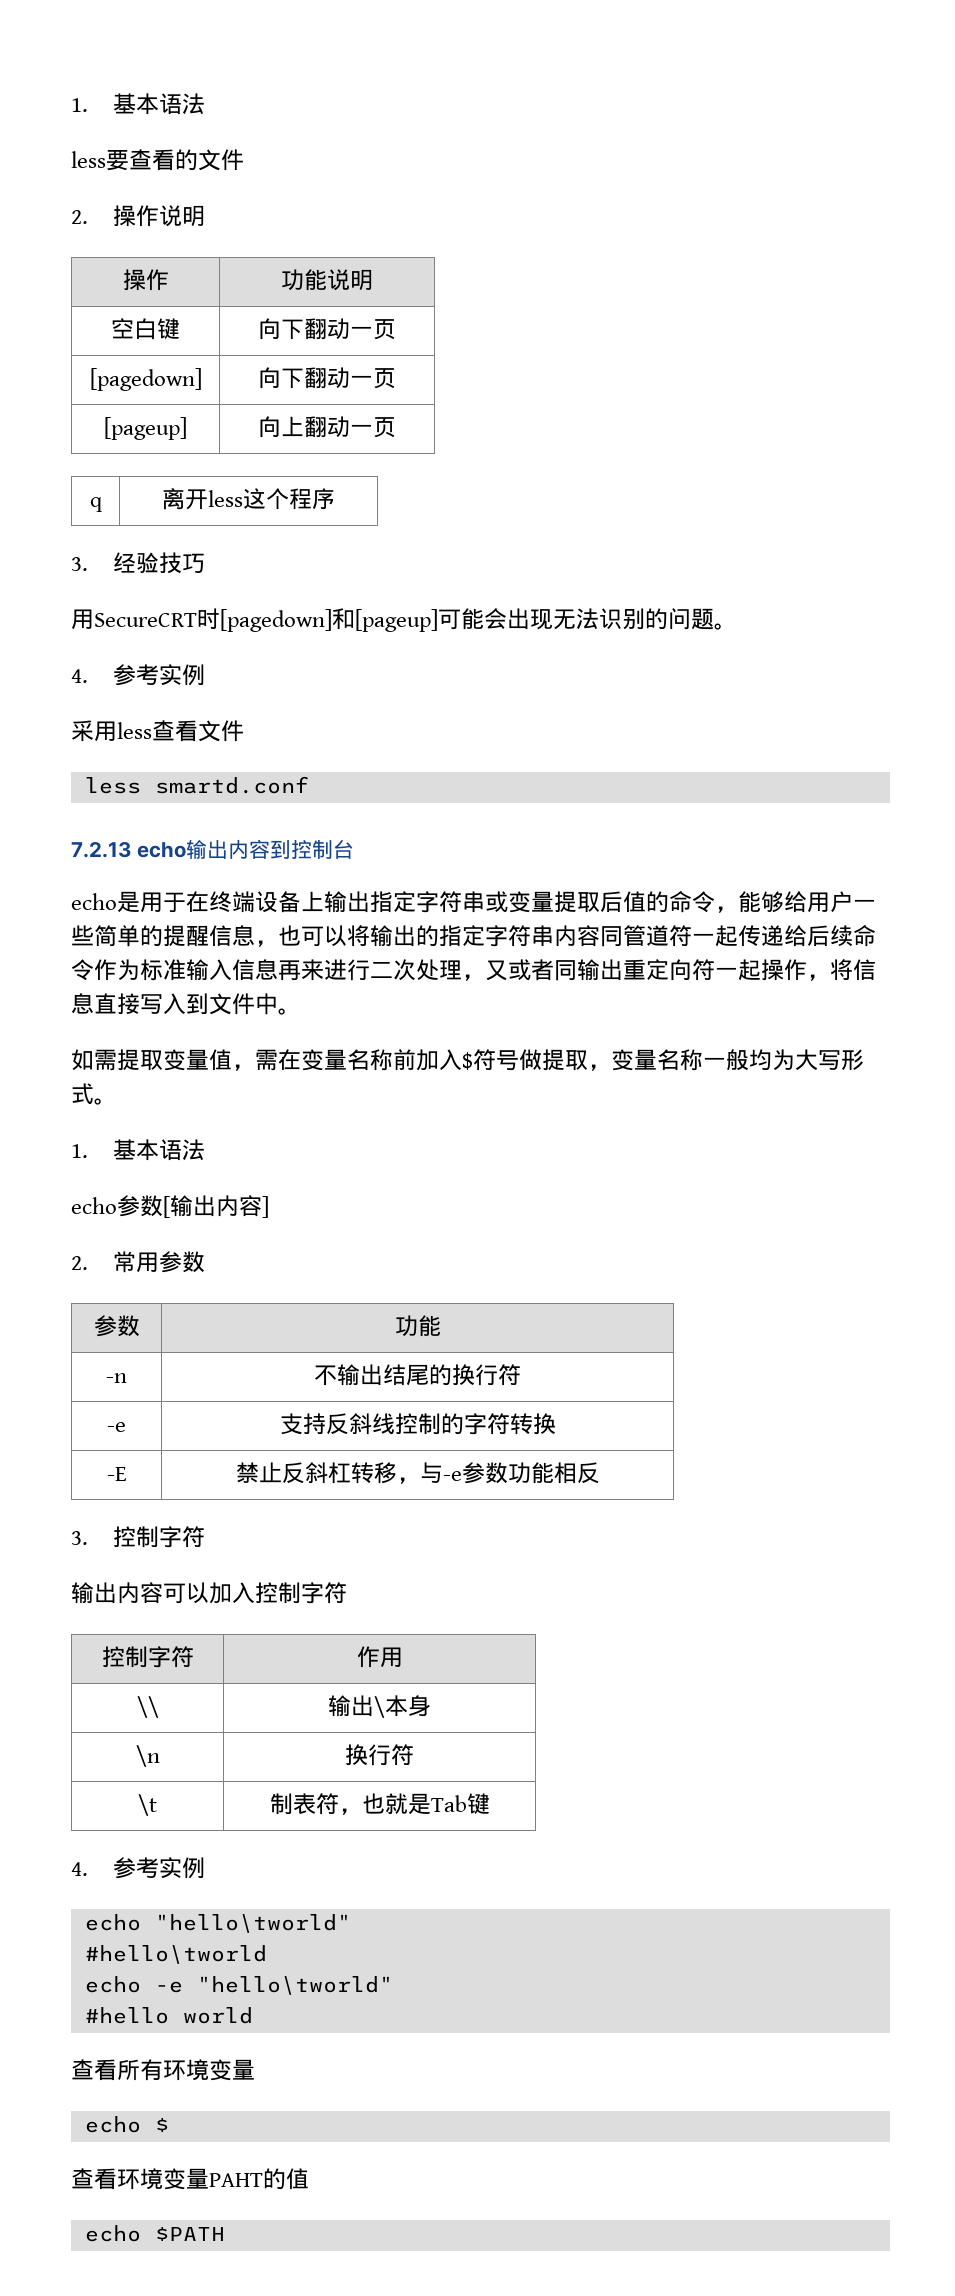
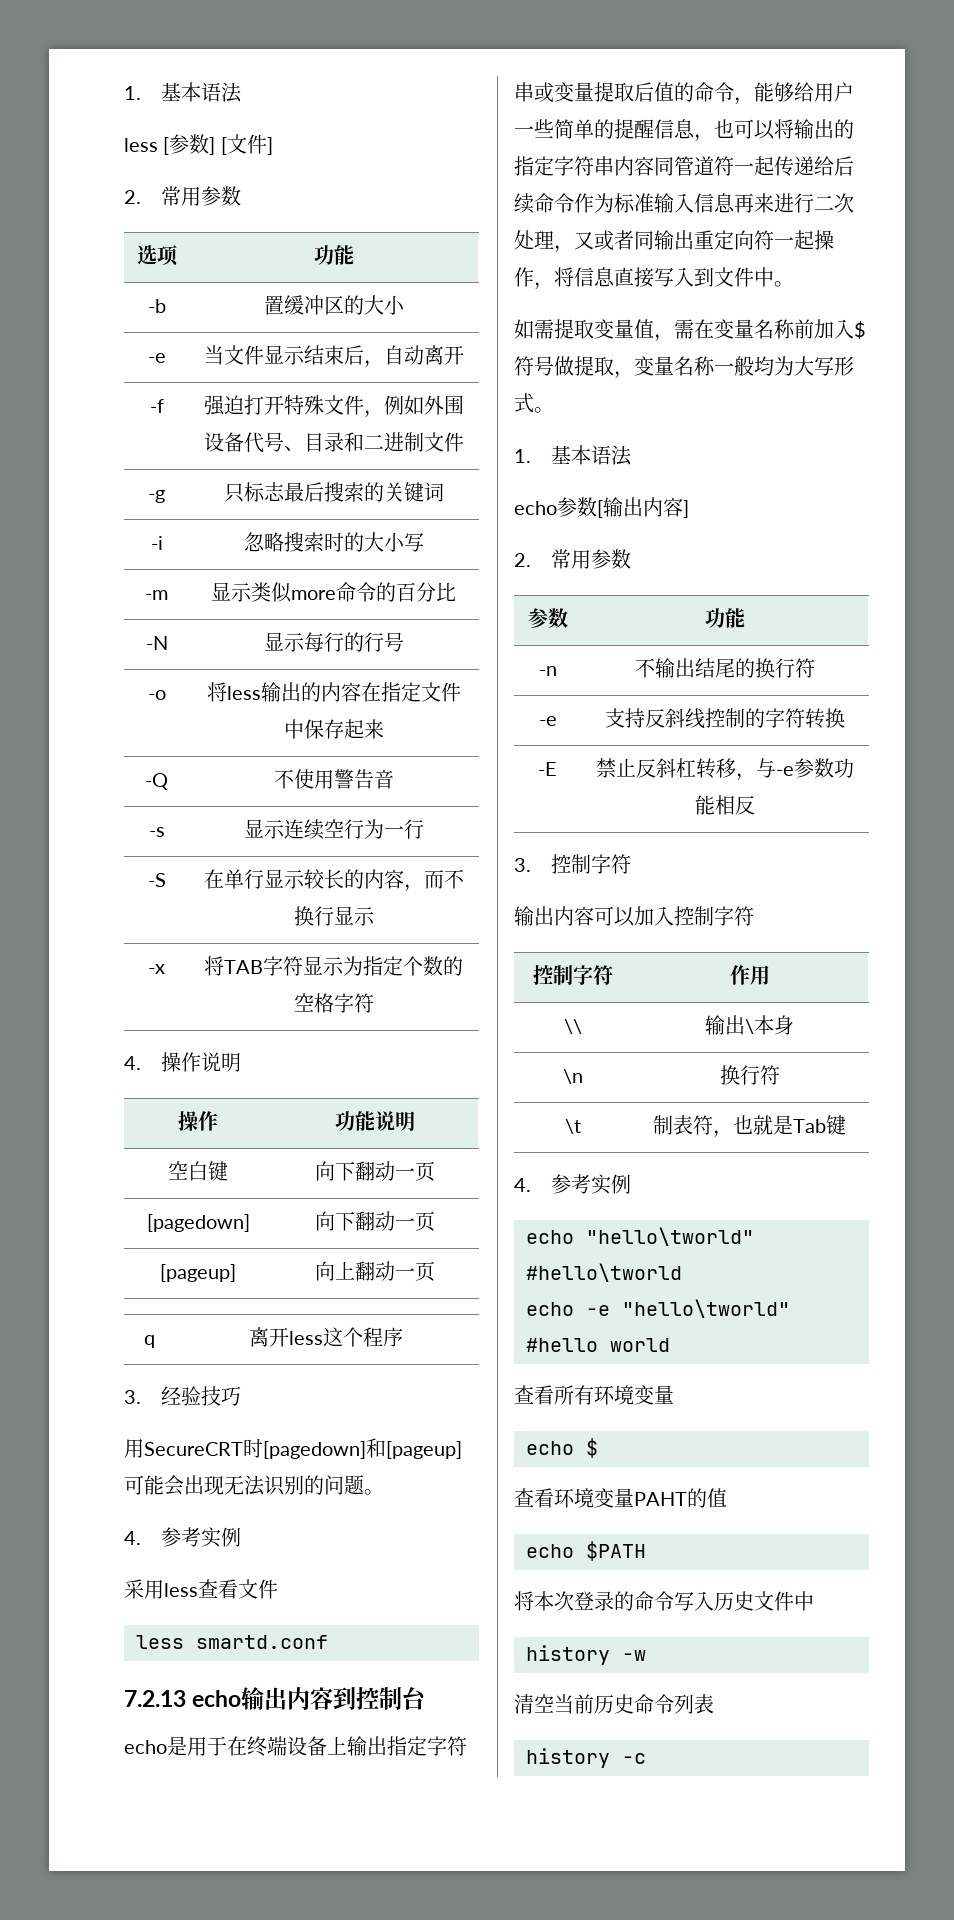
- less要查看的文件
- 2.操作说明
+ less [参数] [文件]
+ 2.常用参数
+ 选项 | 功能
+ -b | 置缓冲区的大小
+ -e | 当文件显示结束后，自动离开
+ -f | 强迫打开特殊文件，例如外围设备代号、目录和二进制文件
+ -g | 只标志最后搜索的关键词
+ -i | 忽略搜索时的大小写
+ -m | 显示类似more命令的百分比
+ -N | 显示每行的行号
+ -o | 将less输出的内容在指定文件中保存起来
+ -Q | 不使用警告音
+ -s | 显示连续空行为一行
+ -S | 在单行显示较长的内容，而不换行显示
+ -x | 将TAB字符显示为指定个数的空格字符
+ 4.操作说明
+ 将本次登录的命令写入历史文件中
+ history -w
+ 清空当前历史命令列表
+ history -c

